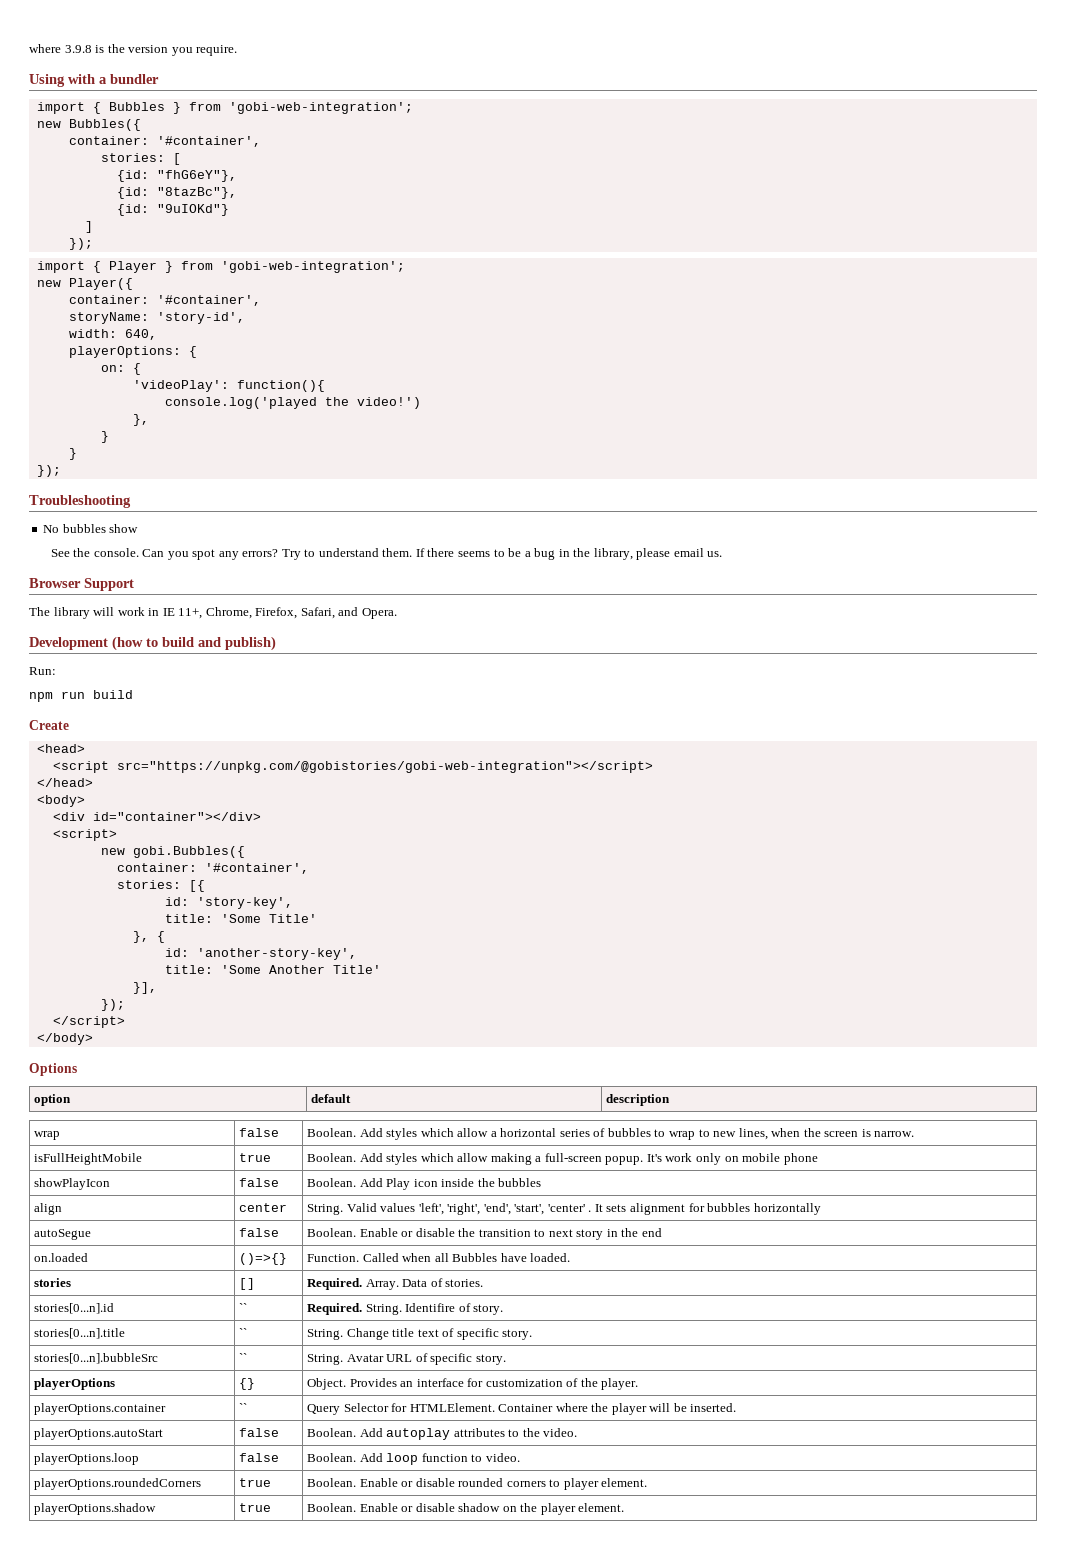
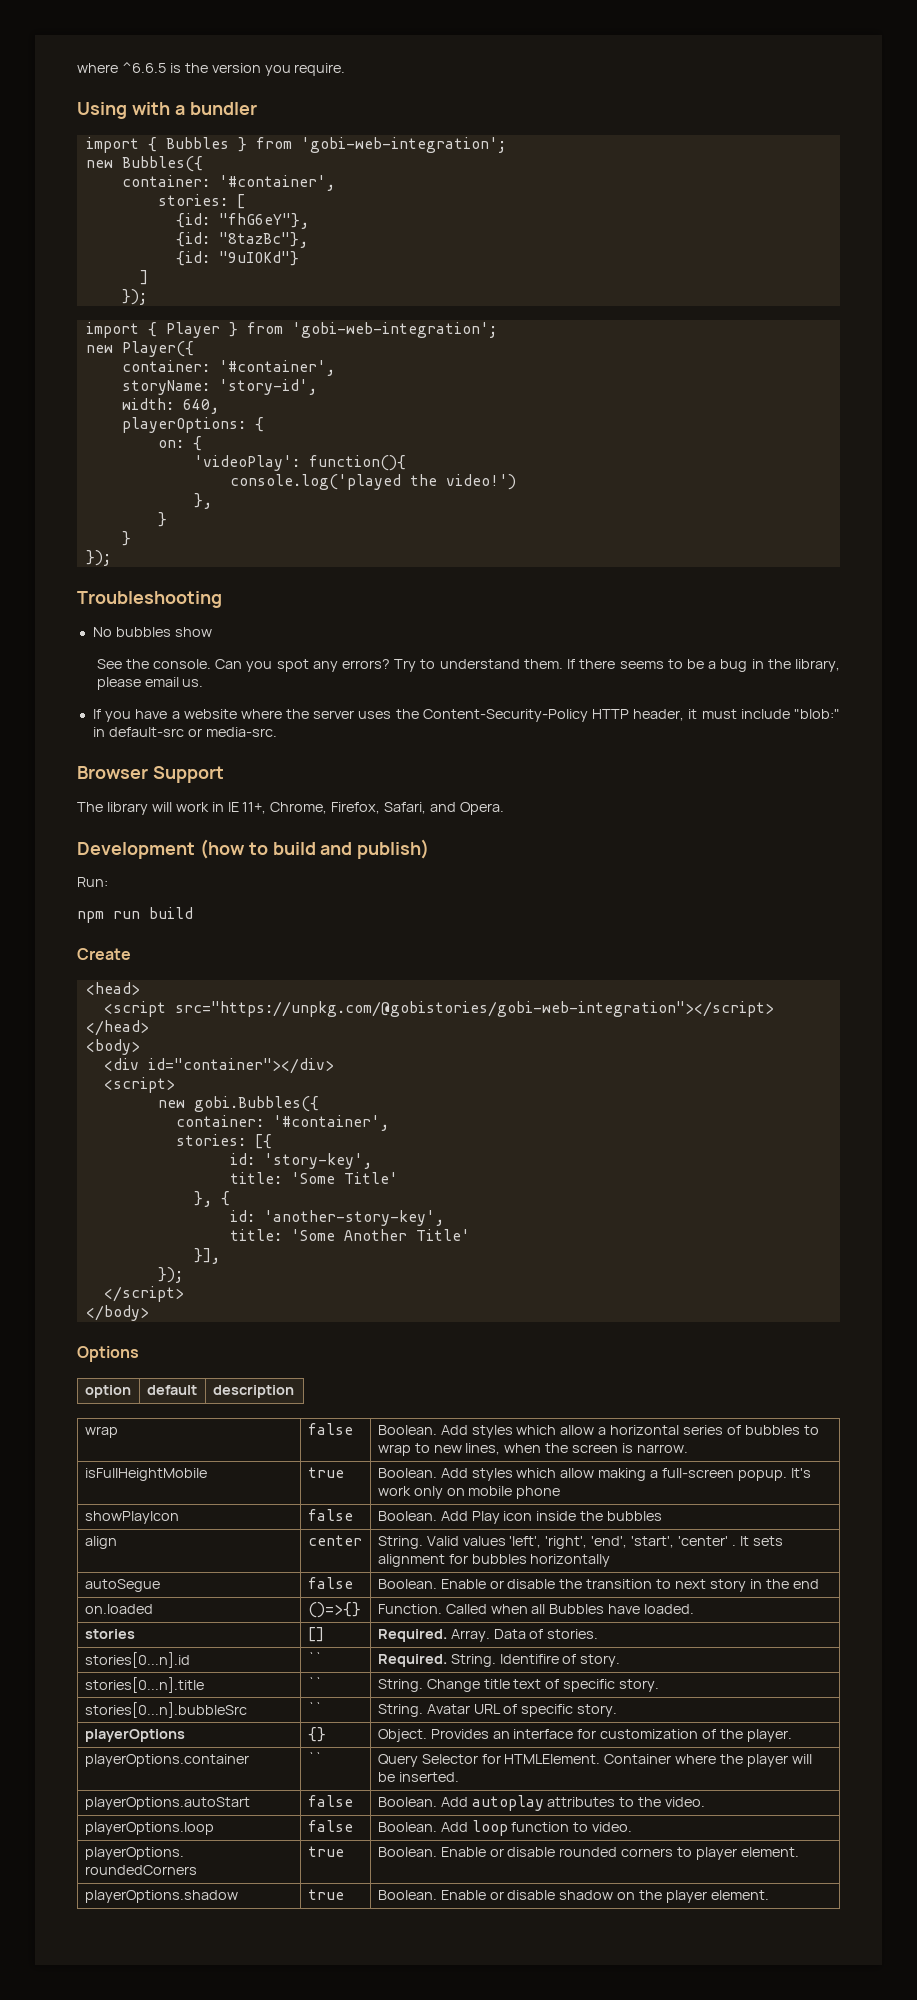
- where 3.9.8 is the version you require.
+ where ^6.6.5 is the version you require.
+ If you have a website where the server uses the Content-Security-Policy HTTP header, it must include "blob:" in default-src or media-src.

